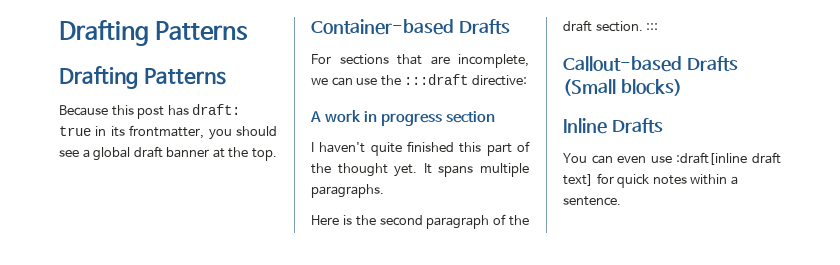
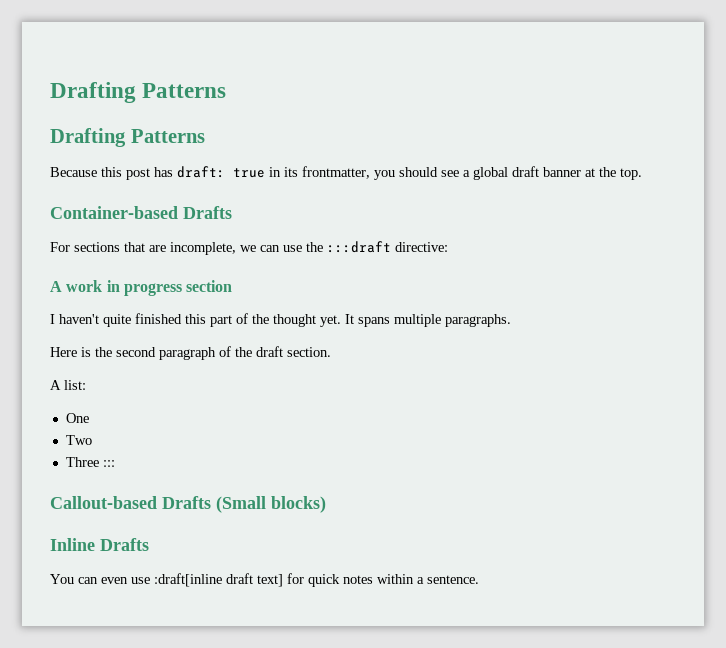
- Here is the second paragraph of the draft section. :::
+ Here is the second paragraph of the draft section.
+ A list:
+ One
+ Two
+ Three :::

